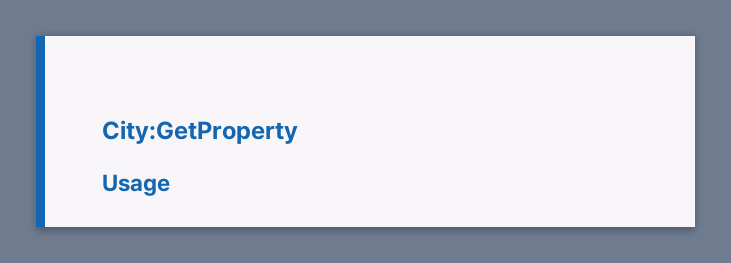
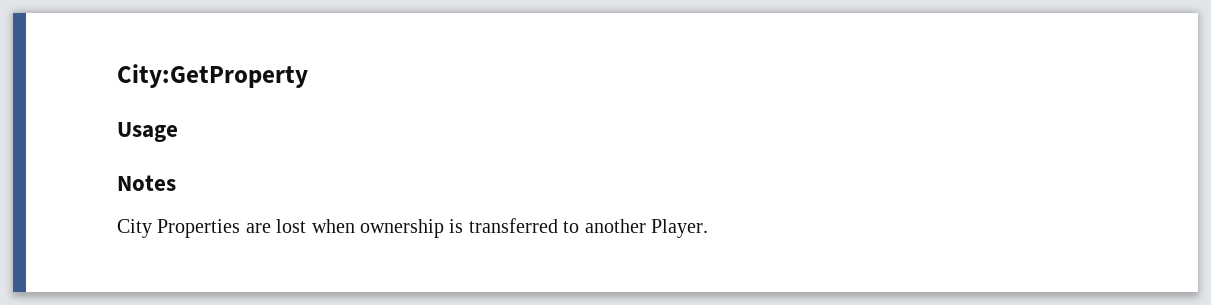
+ Notes
+ City Properties are lost when ownership is transferred to another Player.

